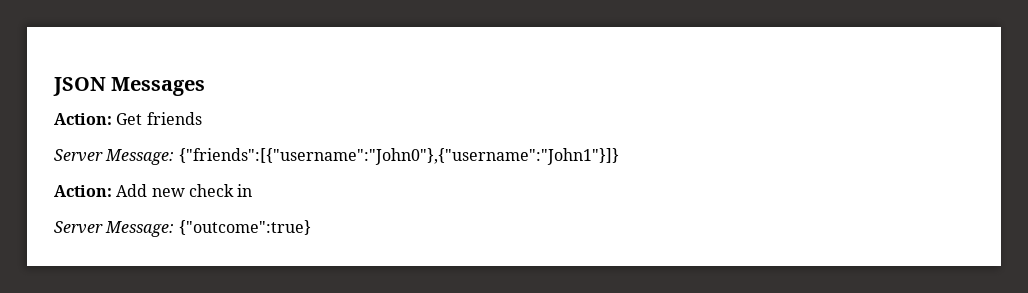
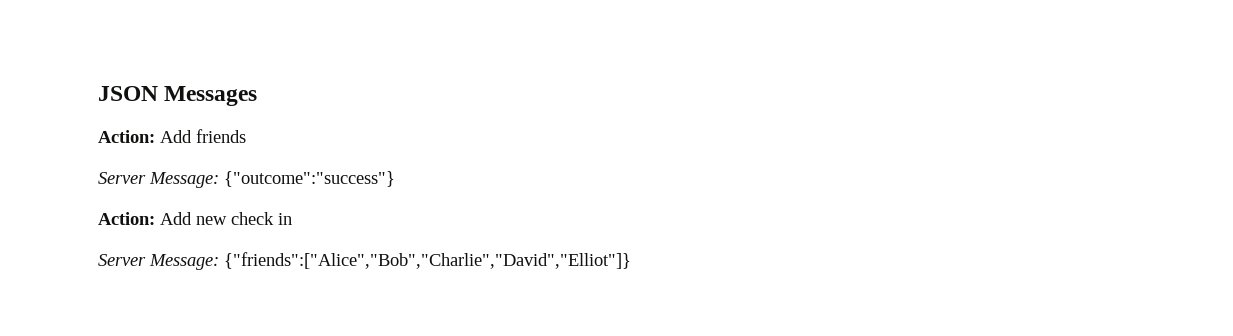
- Action: Get friends
+ Action: Add friends
- Server Message: {"friends":[{"username":"John0"},{"username":"John1"}]}
+ Server Message: {"outcome":"success"}
- Server Message: {"outcome":true}
+ Server Message: {"friends":["Alice","Bob","Charlie","David","Elliot"]}

